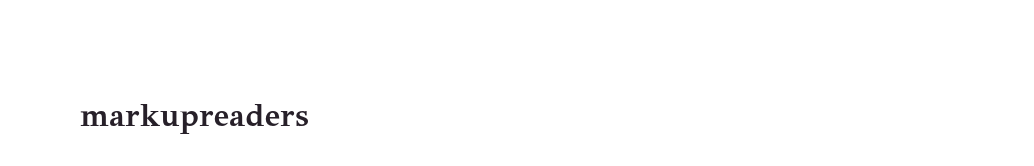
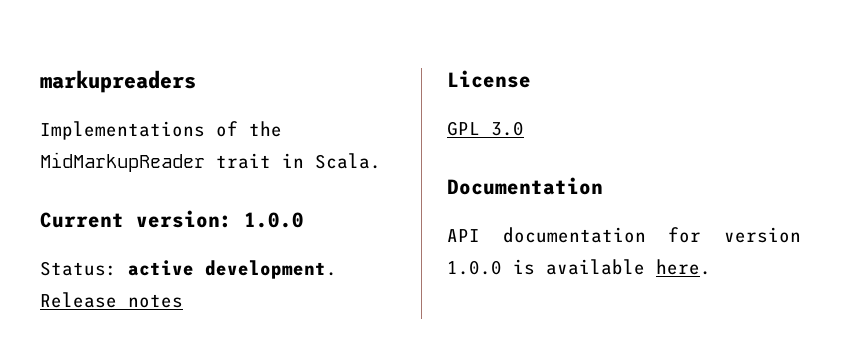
+ Implementations of the MidMarkupReader trait in Scala.
+ Current version: 1.0.0
+ Status: active development. Release notes
+ License
+ GPL 3.0
+ Documentation
+ API documentation for version 1.0.0 is available here.

